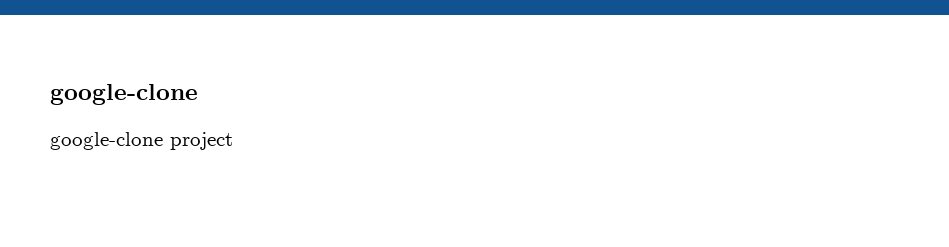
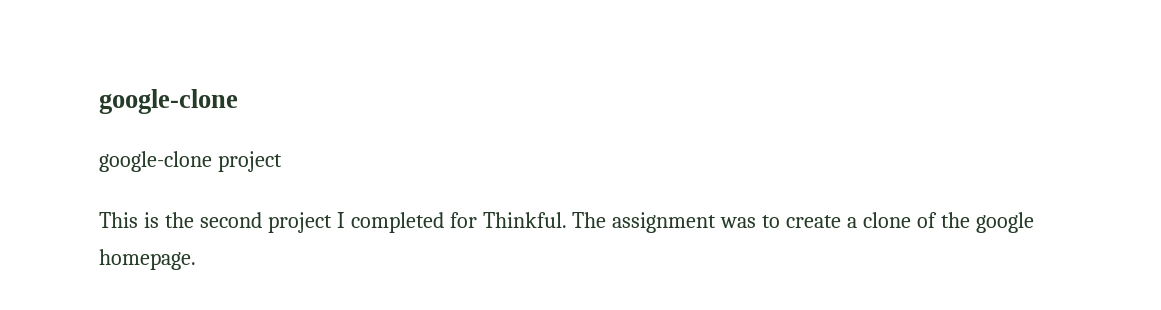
+ This is the second project I completed for Thinkful. The assignment was to create a clone of the google homepage.

